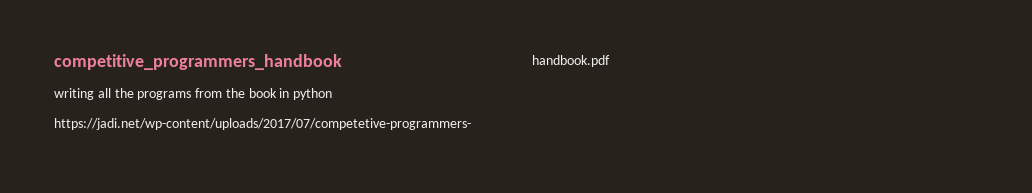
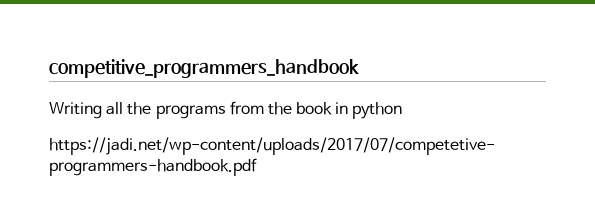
- writing all the programs from the book in python
+ Writing all the programs from the book in python

